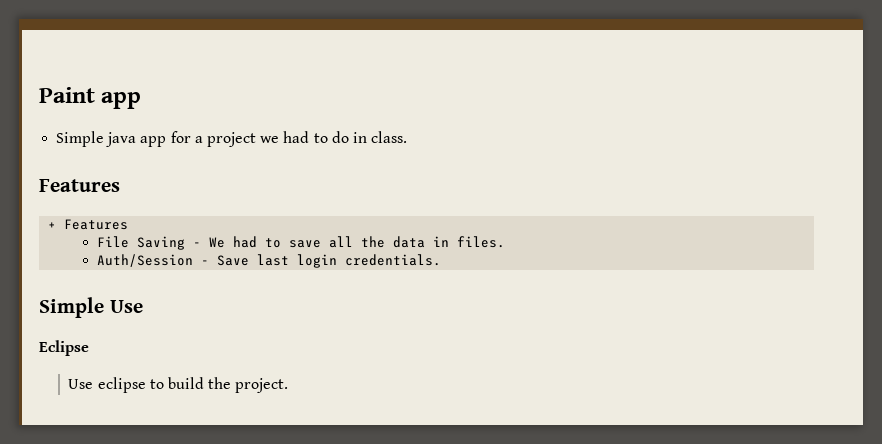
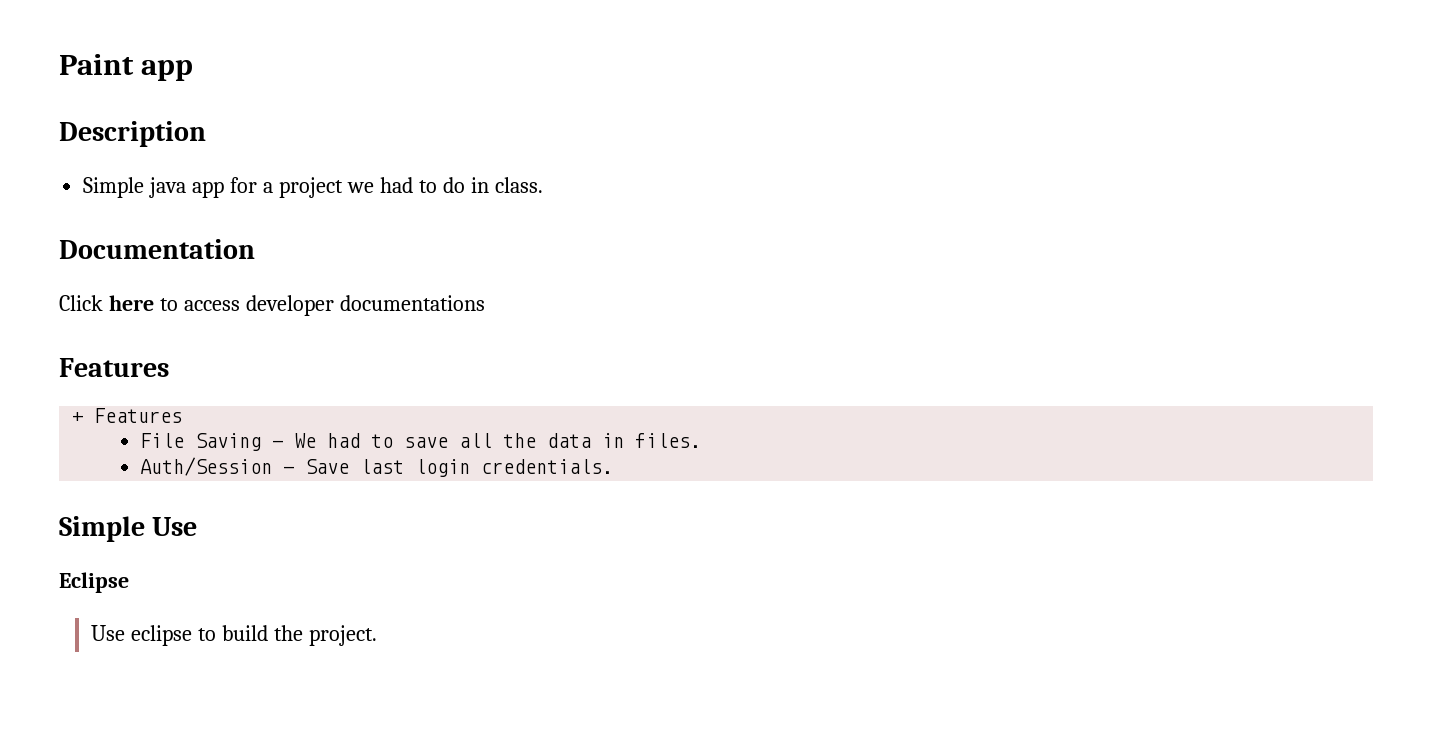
+ Description
+ Documentation
+ Click here to access developer documentations

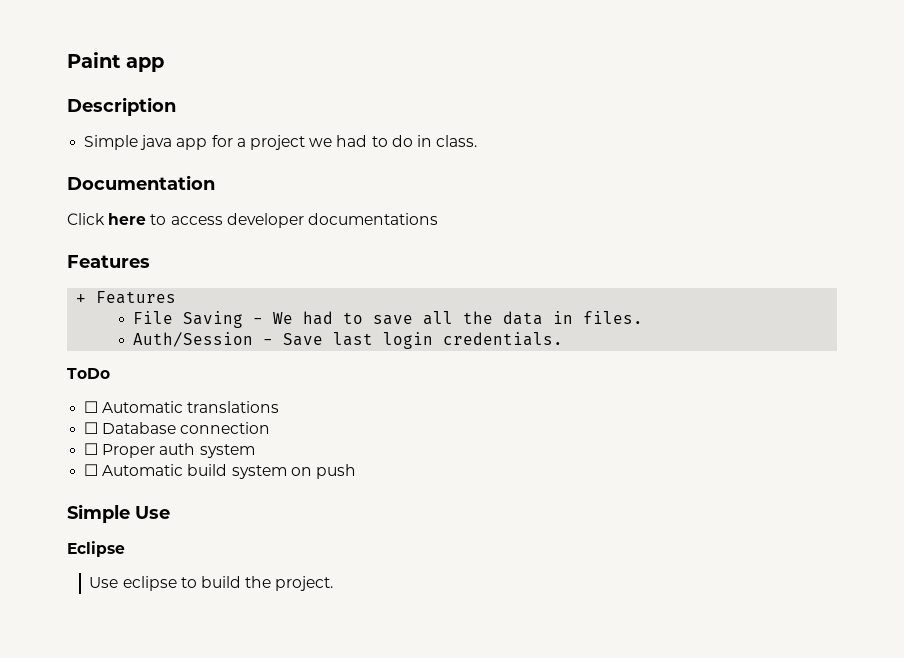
+ ToDo
+ ☐ Automatic translations
+ ☐ Database connection
+ ☐ Proper auth system
+ ☐ Automatic build system on push

